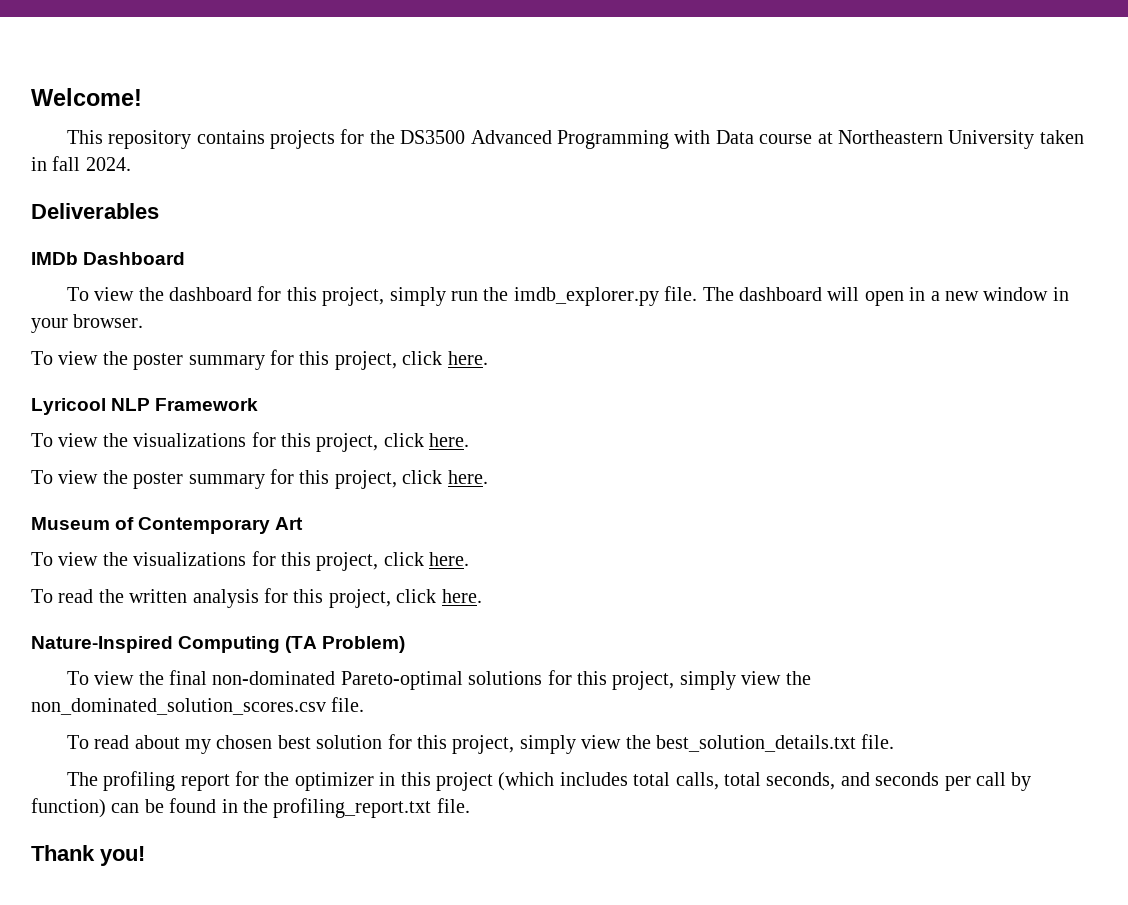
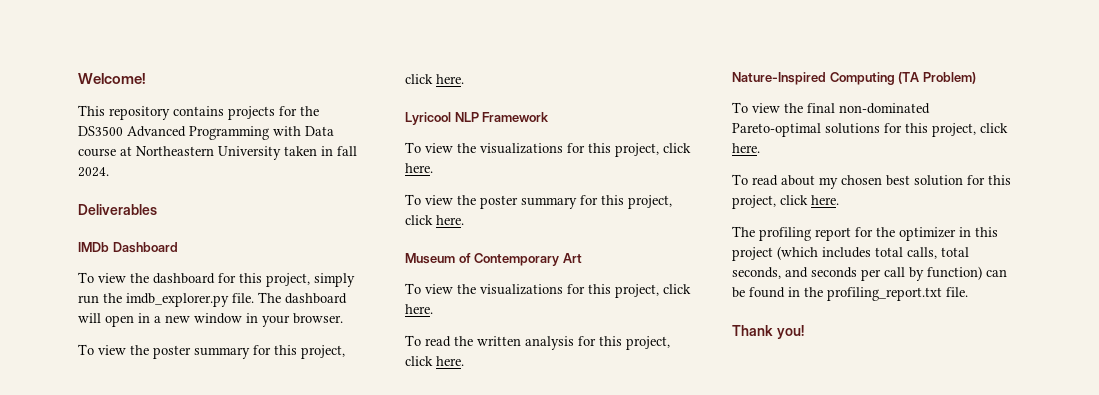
- To view the final non-dominated Pareto-optimal solutions for this project, simply view the non_dominated_solution_scores.csv file.
+ To view the final non-dominated Pareto-optimal solutions for this project, click here.
- To read about my chosen best solution for this project, simply view the best_solution_details.txt file.
+ To read about my chosen best solution for this project, click here.

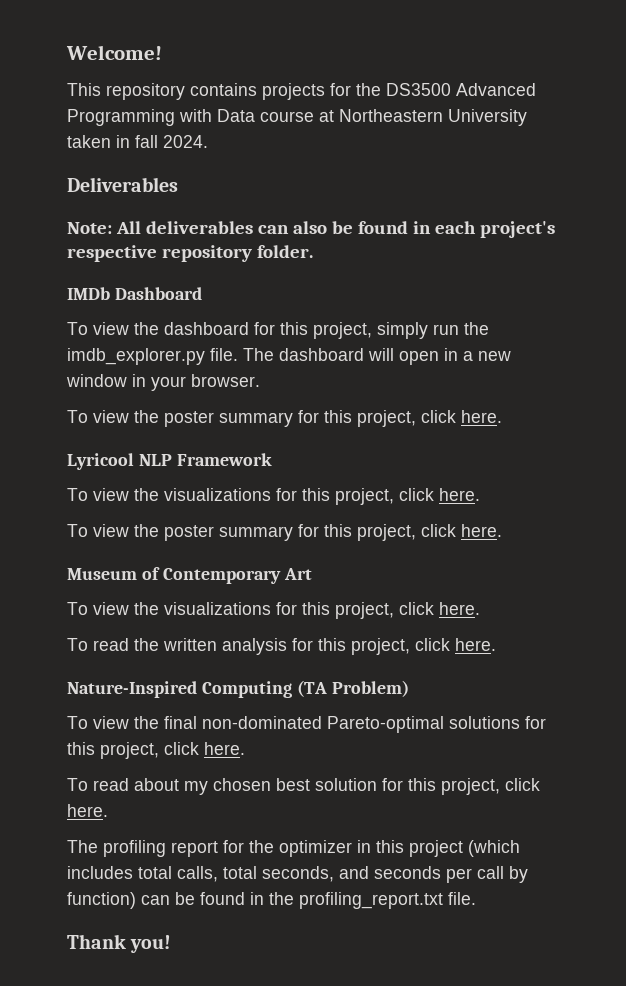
+ Note: All deliverables can also be found in each project's respective repository folder.

